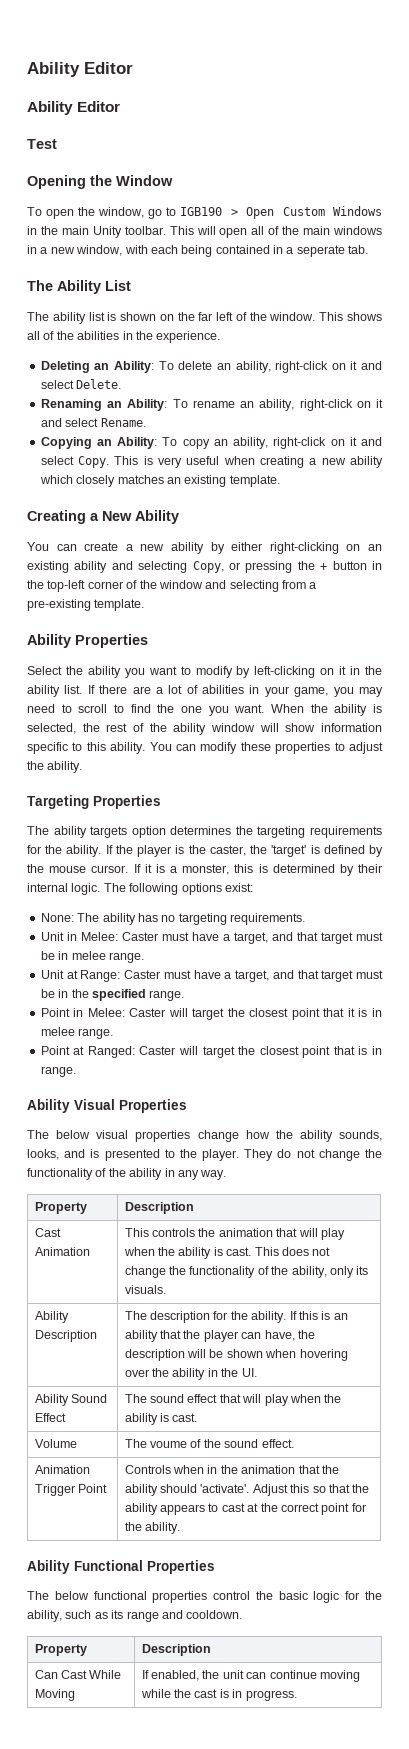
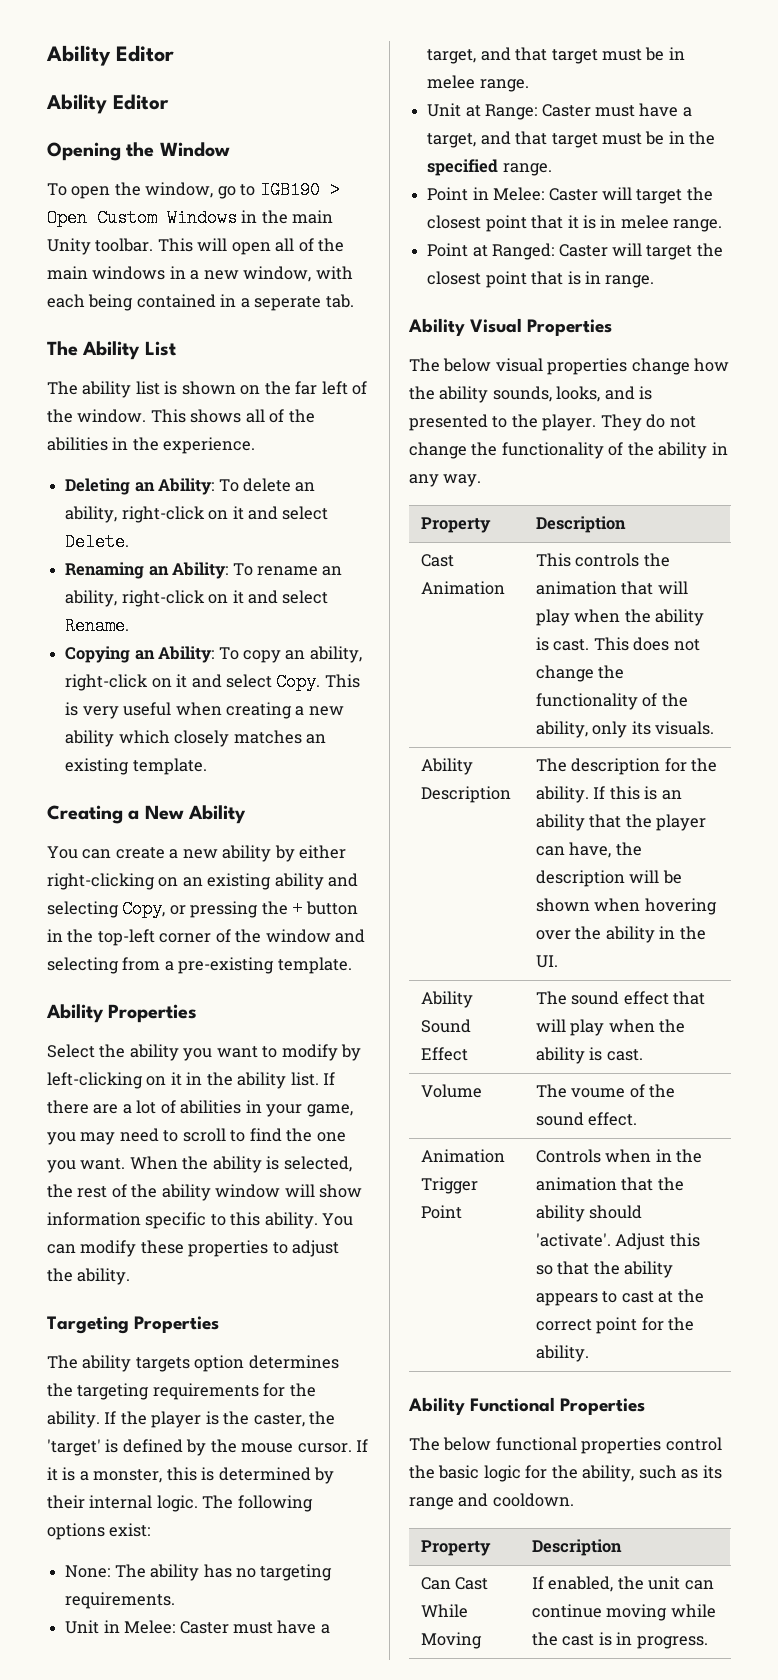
- Test

